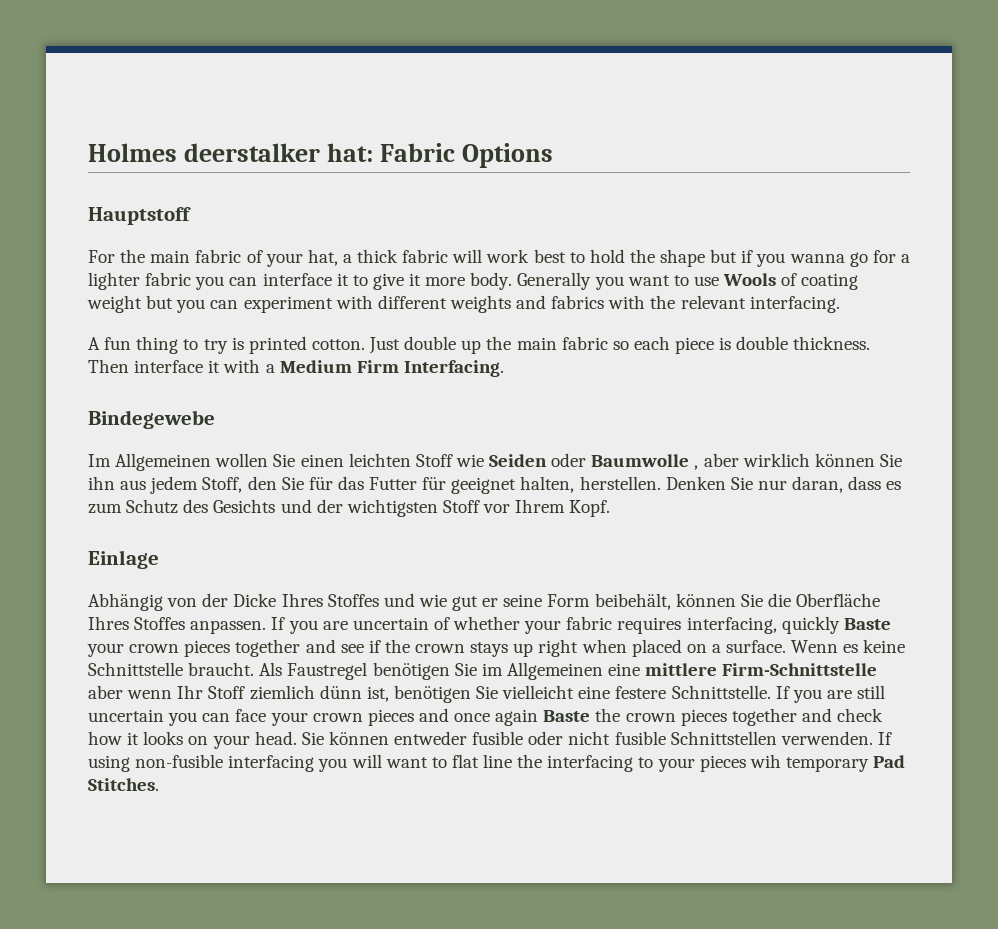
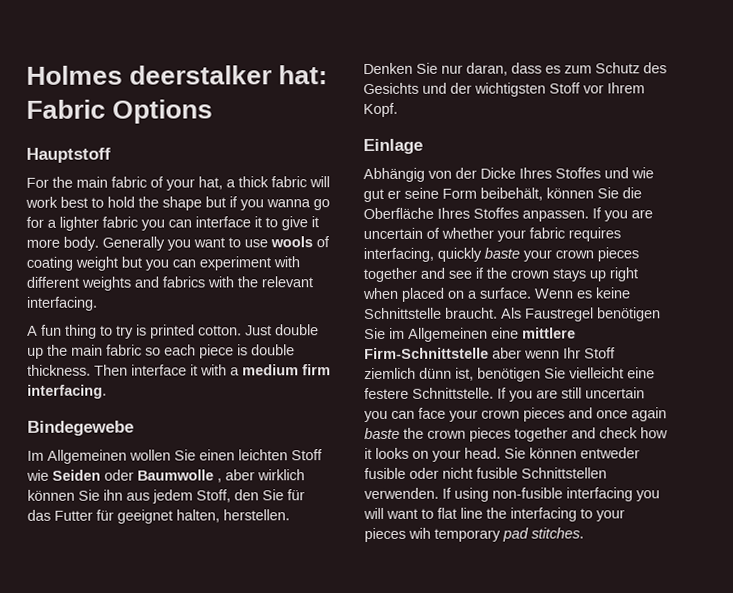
- Generally you want to use Wools of coating weight but you can experiment with different weights and fabrics with the relevant interfacing.
+ Generally you want to use wools of coating weight but you can experiment with different weights and fabrics with the relevant interfacing.
- Then interface it with a Medium Firm Interfacing.
+ Then interface it with a medium firm interfacing.
- If you are uncertain of whether your fabric requires interfacing, quickly Baste your crown pieces together and see if the crown stays up right when placed on a surface.
+ If you are uncertain of whether your fabric requires interfacing, quickly baste your crown pieces together and see if the crown stays up right when placed on a surface.
- If you are still uncertain you can face your crown pieces and once again Baste the crown pieces together and check how it looks on your head.
+ If you are still uncertain you can face your crown pieces and once again baste the crown pieces together and check how it looks on your head.
- If using non-fusible interfacing you will want to flat line the interfacing to your pieces wih temporary Pad Stitches.
+ If using non-fusible interfacing you will want to flat line the interfacing to your pieces wih temporary pad stitches.

